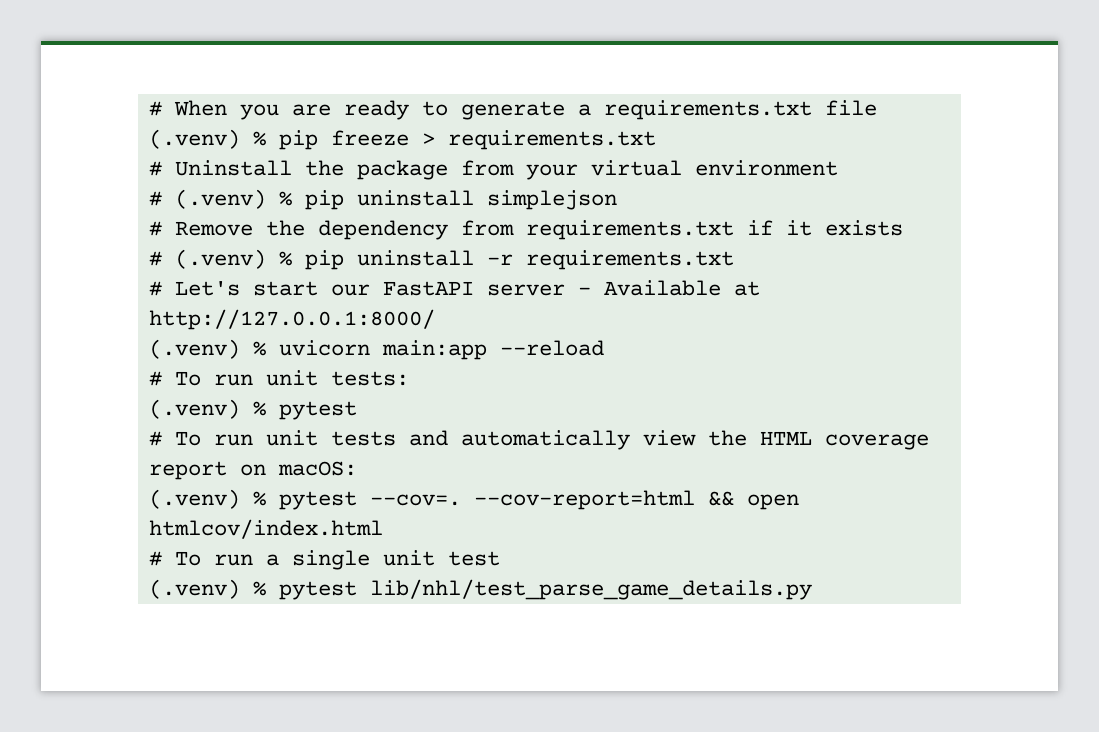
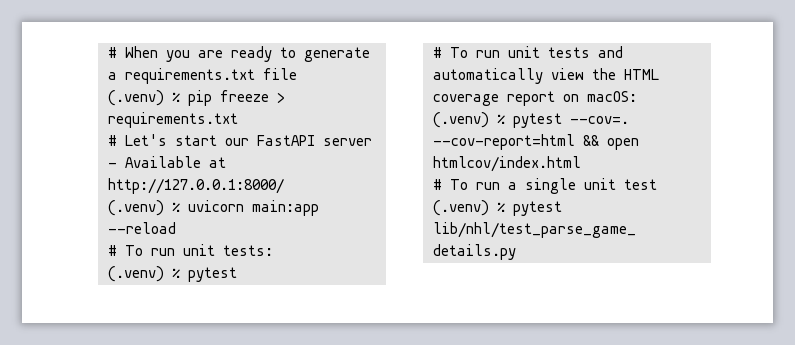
- # Uninstall the package from your virtual environment
- # (.venv) % pip uninstall simplejson
- # Remove the dependency from requirements.txt if it exists
- # (.venv) % pip uninstall -r requirements.txt

